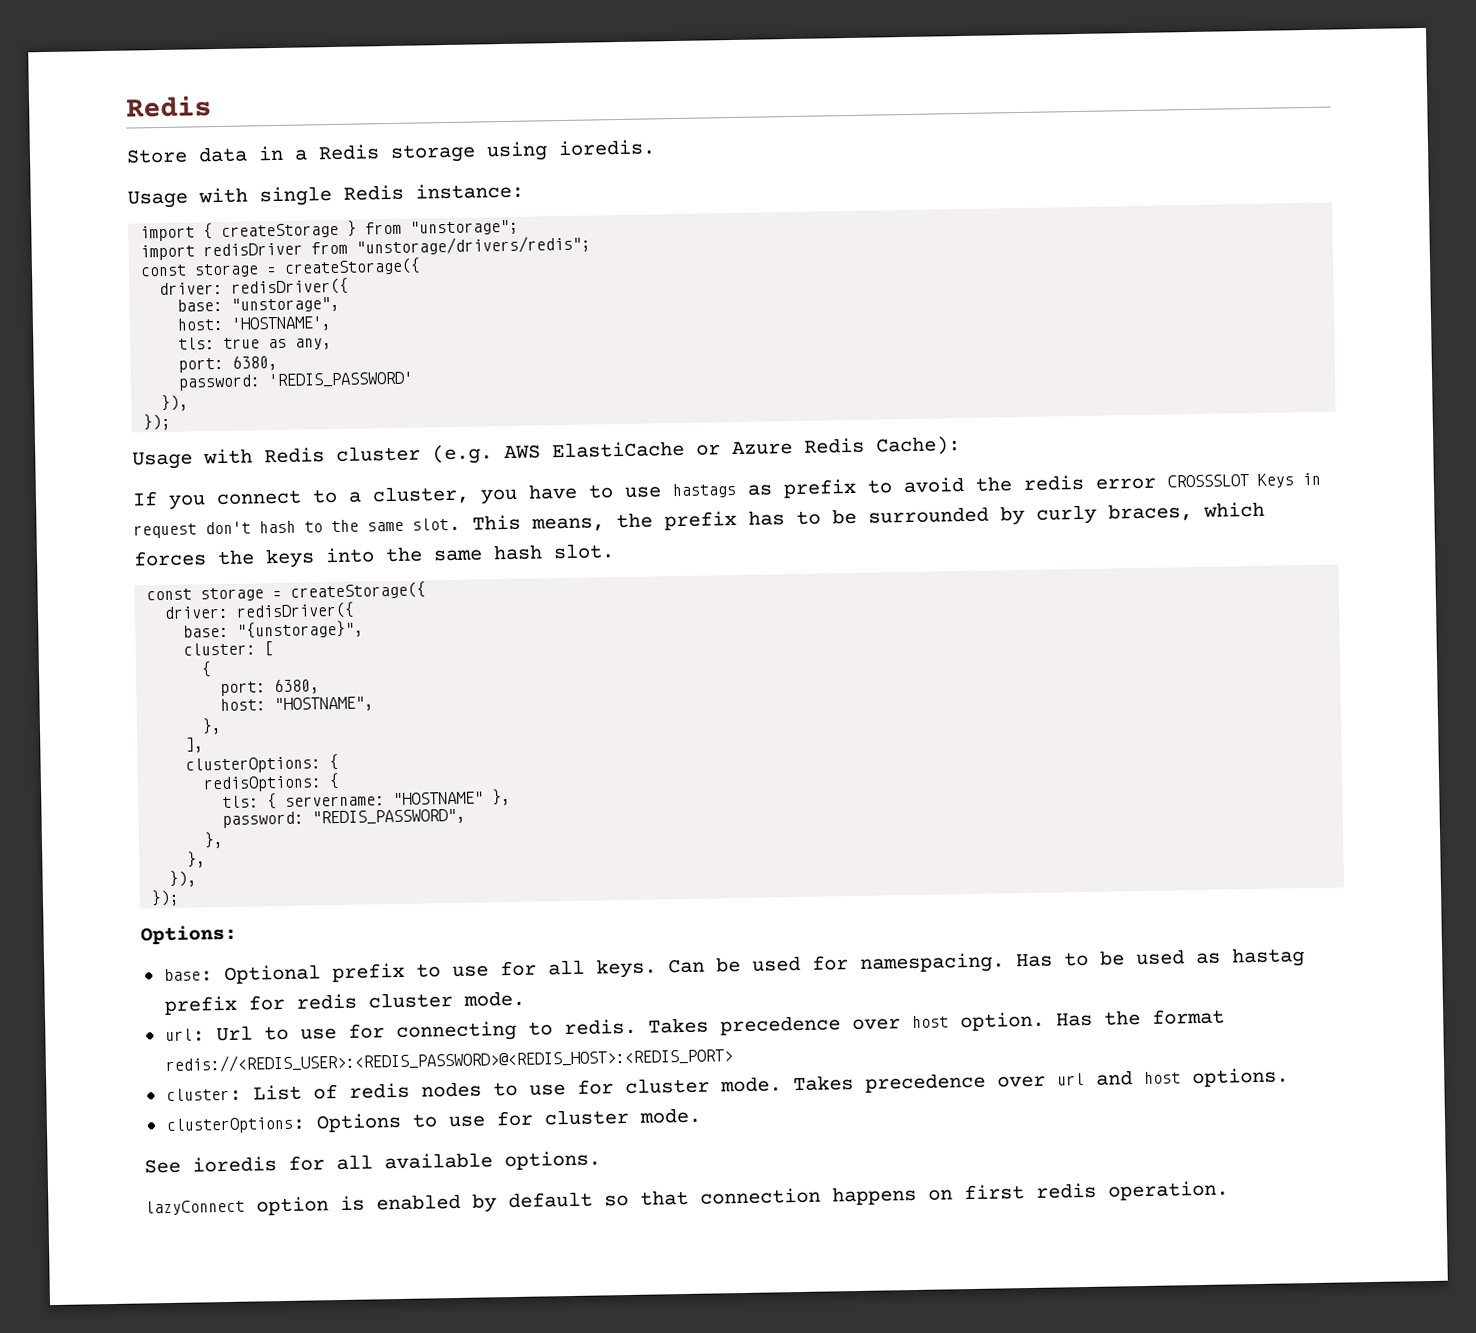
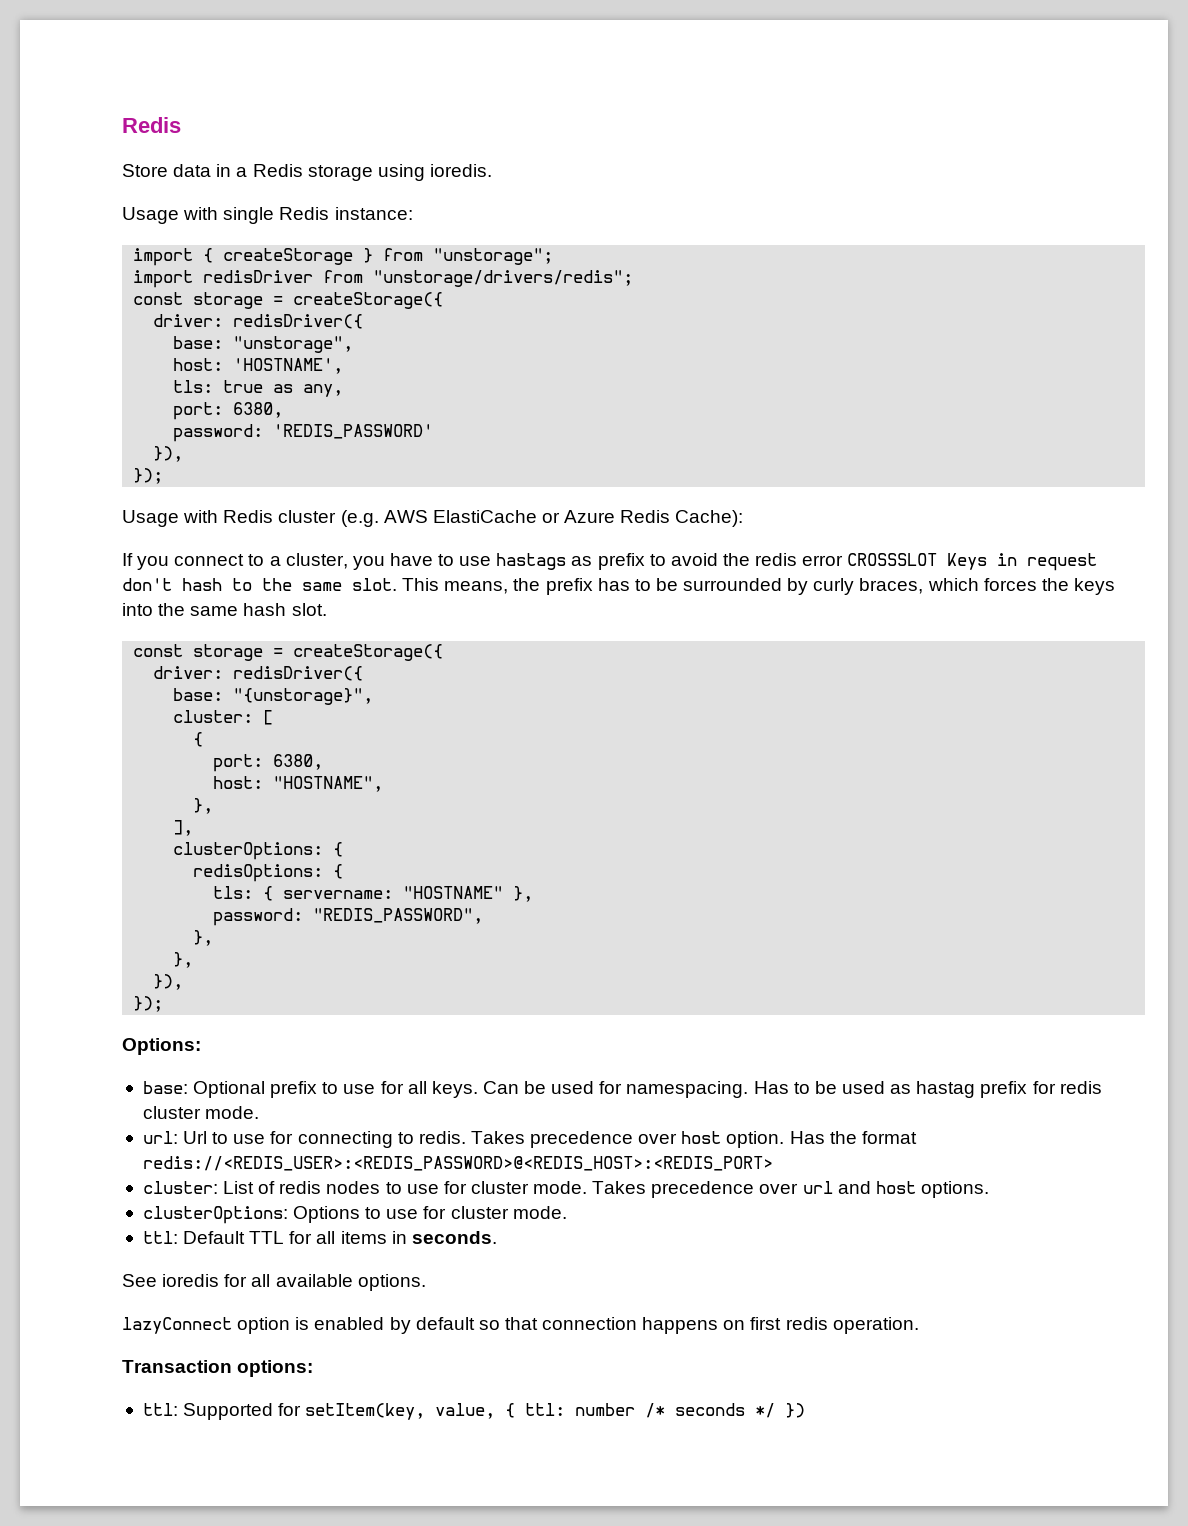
+ ttl: Default TTL for all items in seconds.
+ Transaction options:
+ ttl: Supported for setItem(key, value, { ttl: number /* seconds */ })

